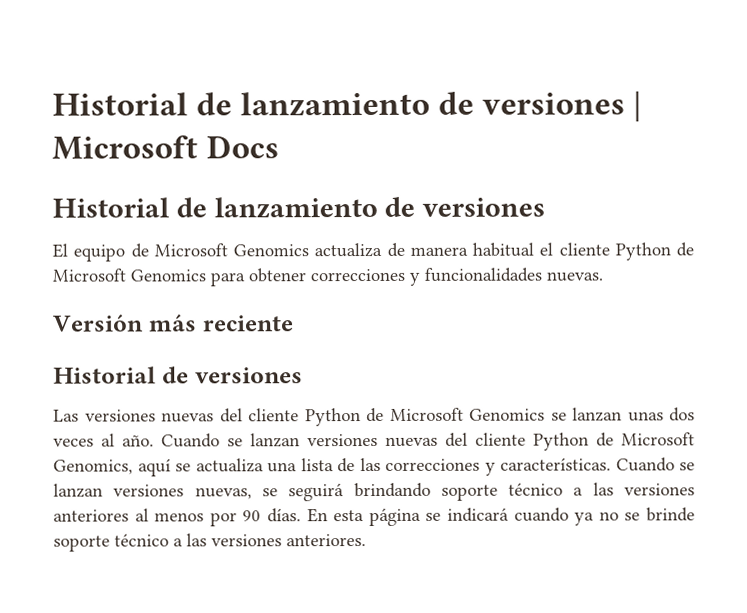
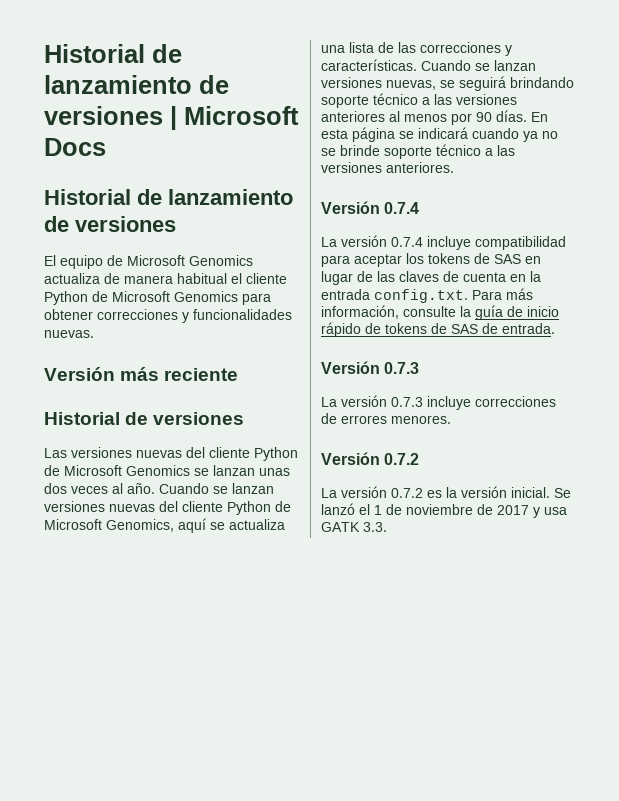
+ Versión 0.7.4
+ La versión 0.7.4 incluye compatibilidad para aceptar los tokens de SAS en lugar de las claves de cuenta en la entrada config.txt. Para más información, consulte la guía de inicio rápido de tokens de SAS de entrada.
+ Versión 0.7.3
+ La versión 0.7.3 incluye correcciones de errores menores.
+ Versión 0.7.2
+ La versión 0.7.2 es la versión inicial. Se lanzó el 1 de noviembre de 2017 y usa GATK 3.3.

